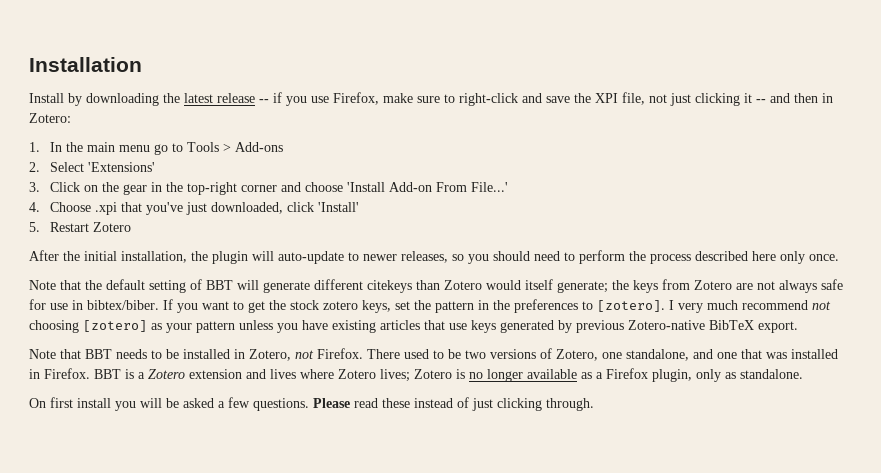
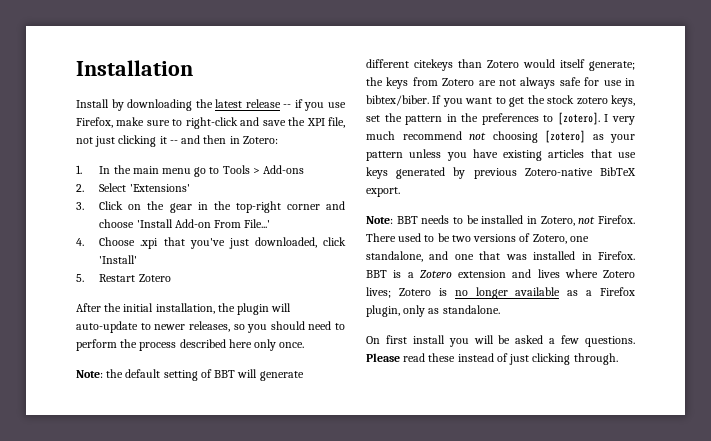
- Note that the default setting of BBT will generate different citekeys than Zotero would itself generate; the keys from Zotero are not always safe for use in bibtex/biber.
+ Note: the default setting of BBT will generate different citekeys than Zotero would itself generate; the keys from Zotero are not always safe for use in bibtex/biber.
- Note that BBT needs to be installed in Zotero, not Firefox.
+ Note: BBT needs to be installed in Zotero, not Firefox.

